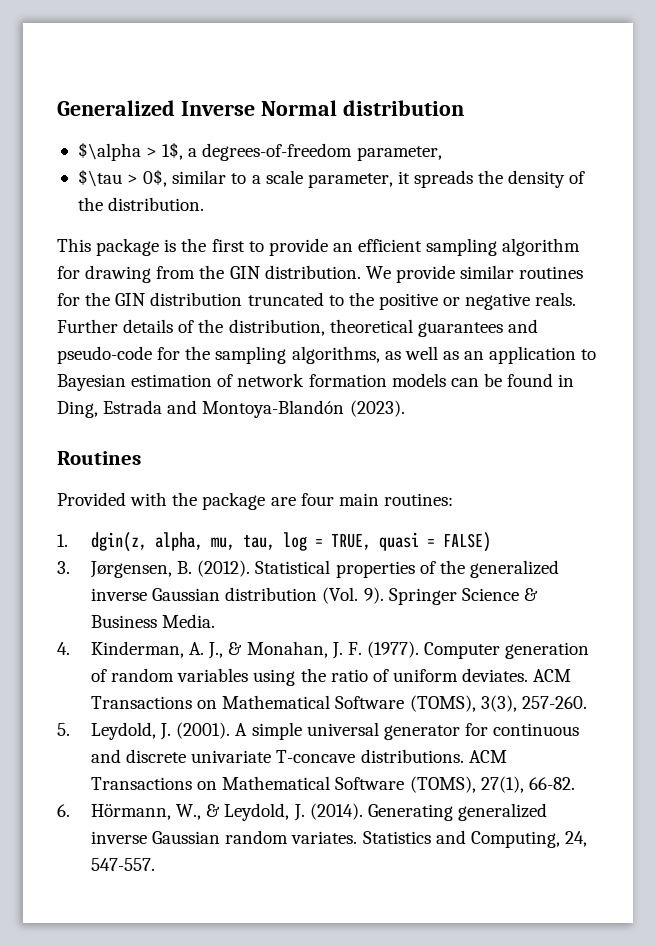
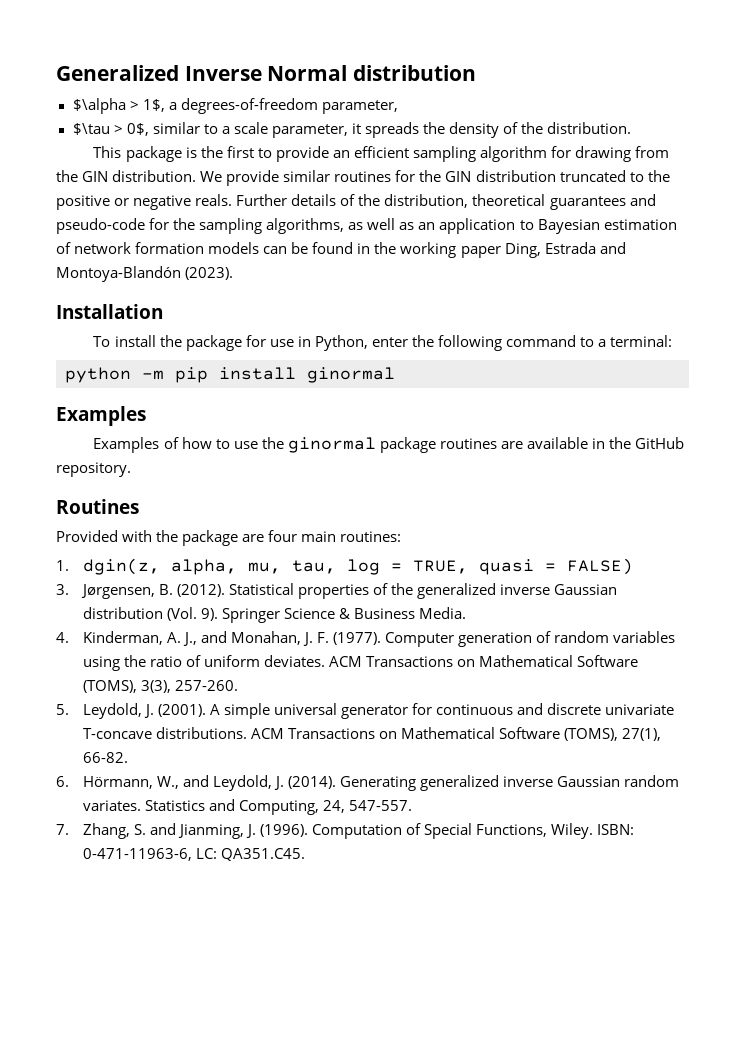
- Further details of the distribution, theoretical guarantees and pseudo-code for the sampling algorithms, as well as an application to Bayesian estimation of network formation models can be found in Ding, Estrada and Montoya-Blandón (2023).
+ Further details of the distribution, theoretical guarantees and pseudo-code for the sampling algorithms, as well as an application to Bayesian estimation of network formation models can be found in the working paper Ding, Estrada and Montoya-Blandón (2023).
+ Installation
+ To install the package for use in Python, enter the following command to a terminal:
+ python -m pip install ginormal
+ Examples
+ Examples of how to use the ginormal package routines are available in the GitHub repository.
- 4. Kinderman, A. J., & Monahan, J. F. (1977).
+ 4. Kinderman, A. J., and Monahan, J. F. (1977).
- 6. Hörmann, W., & Leydold, J. (2014).
+ 6. Hörmann, W., and Leydold, J. (2014).
+ 7. Zhang, S. and Jianming, J. (1996). Computation of Special Functions, Wiley. ISBN: 0-471-11963-6, LC: QA351.C45.

